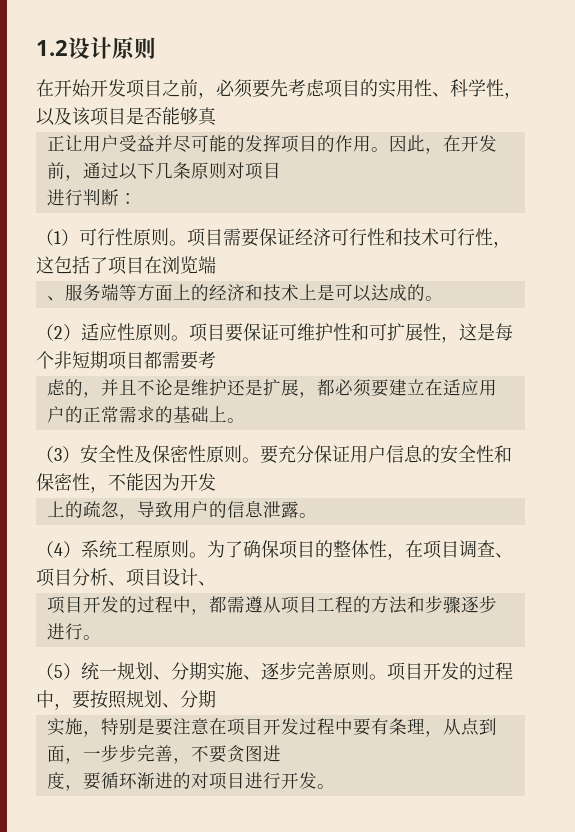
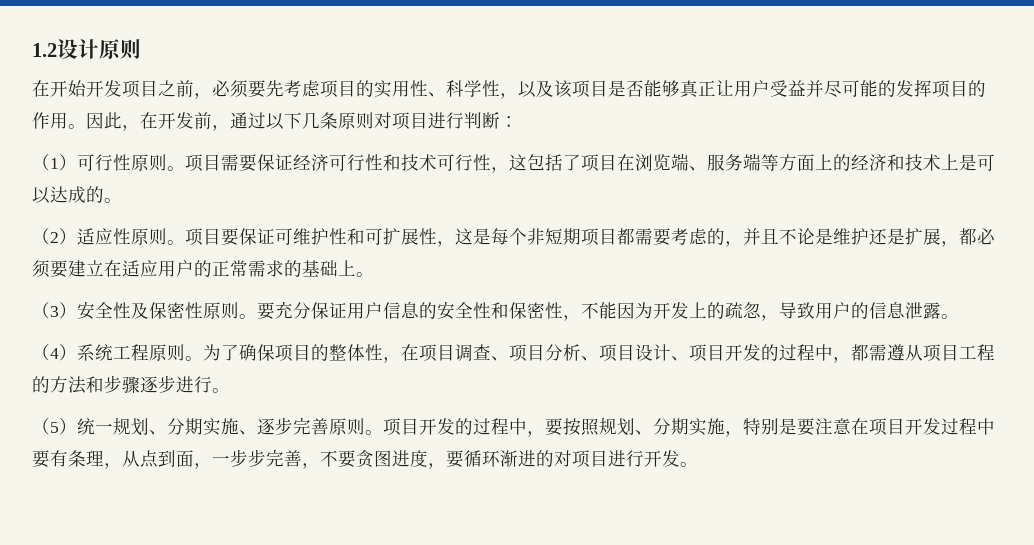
- 在开始开发项目之前，必须要先考虑项目的实用性、科学性，以及该项目是否能够真
- 正让用户受益并尽可能的发挥项目的作用。
+ 在开始开发项目之前，必须要先考虑项目的实用性、科学性，以及该项目是否能够真正让用户受益并尽可能的发挥项目的作用。
- 因此，在开发前，通过以下几条原则对项目
- 进行判断：
+ 因此，在开发前，通过以下几条原则对项目进行判断：
- 项目需要保证经济可行性和技术可行性，这包括了项目在浏览端
- 、服务端等方面上的经济和技术上是可以达成的。
+ 项目需要保证经济可行性和技术可行性，这包括了项目在浏览端、服务端等方面上的经济和技术上是可以达成的。
- 项目要保证可维护性和可扩展性，这是每个非短期项目都需要考
- 虑的，并且不论是维护还是扩展，都必须要建立在适应用户的正常需求的基础上。
+ 项目要保证可维护性和可扩展性，这是每个非短期项目都需要考虑的，并且不论是维护还是扩展，都必须要建立在适应用户的正常需求的基础上。
- 要充分保证用户信息的安全性和保密性，不能因为开发
- 上的疏忽，导致用户的信息泄露。
+ 要充分保证用户信息的安全性和保密性，不能因为开发上的疏忽，导致用户的信息泄露。
- 为了确保项目的整体性，在项目调查、项目分析、项目设计、
- 项目开发的过程中，都需遵从项目工程的方法和步骤逐步进行。
+ 为了确保项目的整体性，在项目调查、项目分析、项目设计、项目开发的过程中，都需遵从项目工程的方法和步骤逐步进行。
- 项目开发的过程中，要按照规划、分期
- 实施，特别是要注意在项目开发过程中要有条理，从点到面，一步步完善，不要贪图进
- 度，要循环渐进的对项目进行开发。
+ 项目开发的过程中，要按照规划、分期实施，特别是要注意在项目开发过程中要有条理，从点到面，一步步完善，不要贪图进度，要循环渐进的对项目进行开发。

